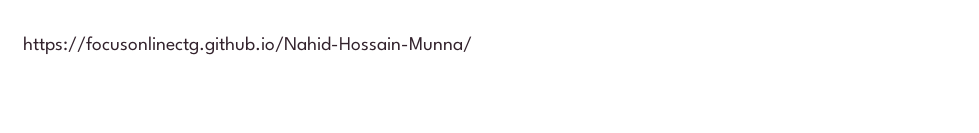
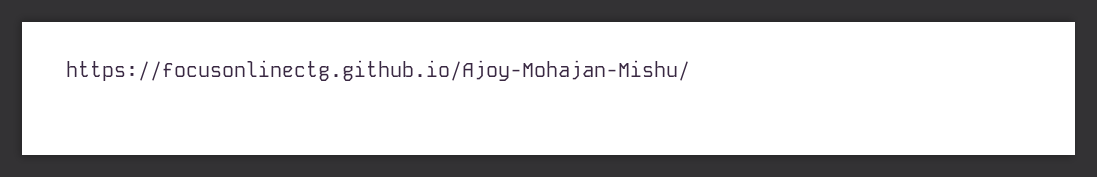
- https://focusonlinectg.github.io/Nahid-Hossain-Munna/
+ https://focusonlinectg.github.io/Ajoy-Mohajan-Mishu/

